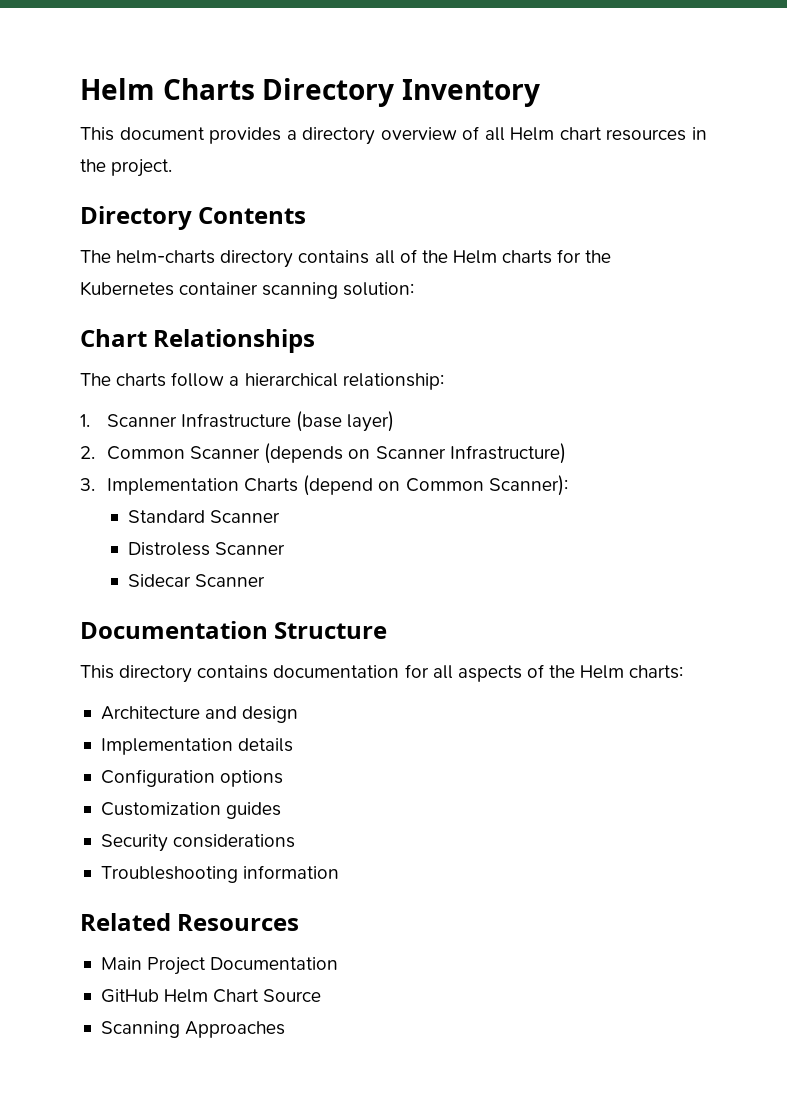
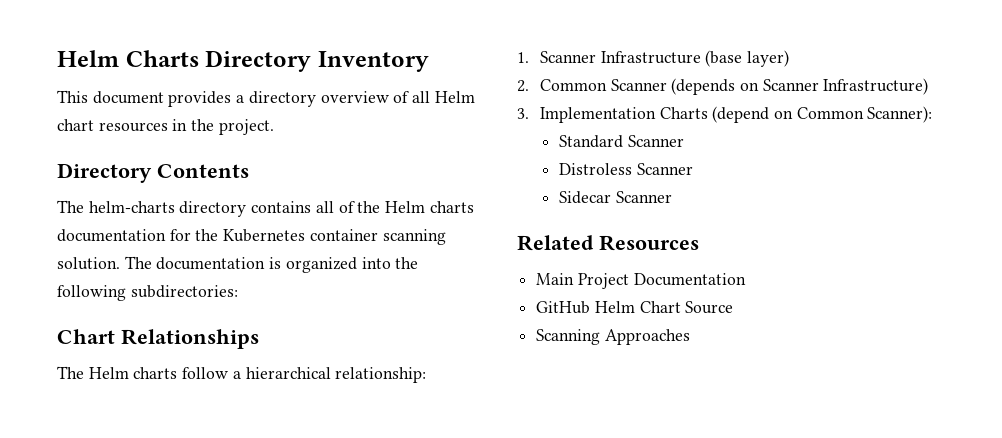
- The helm-charts directory contains all of the Helm charts for the Kubernetes container scanning solution:
+ The helm-charts directory contains all of the Helm charts documentation for the Kubernetes container scanning solution. The documentation is organized into the following subdirectories:
- The charts follow a hierarchical relationship:
+ The Helm charts follow a hierarchical relationship:
- Documentation Structure
- This directory contains documentation for all aspects of the Helm charts:
- Architecture and design
- Implementation details
- Configuration options
- Customization guides
- Security considerations
- Troubleshooting information

